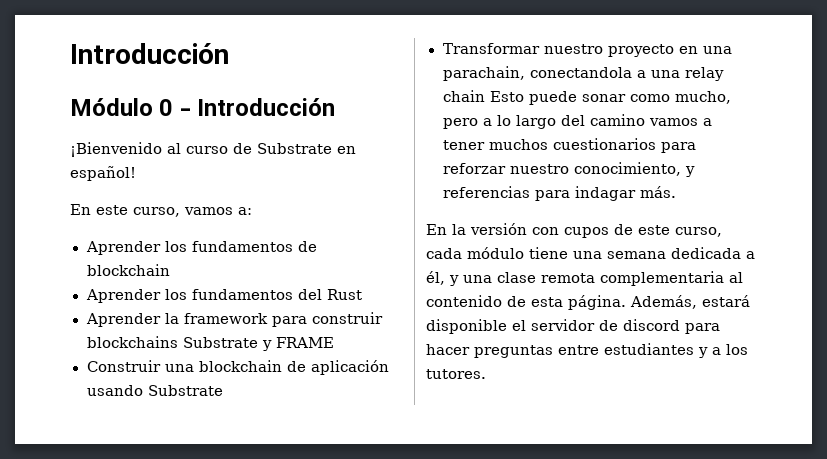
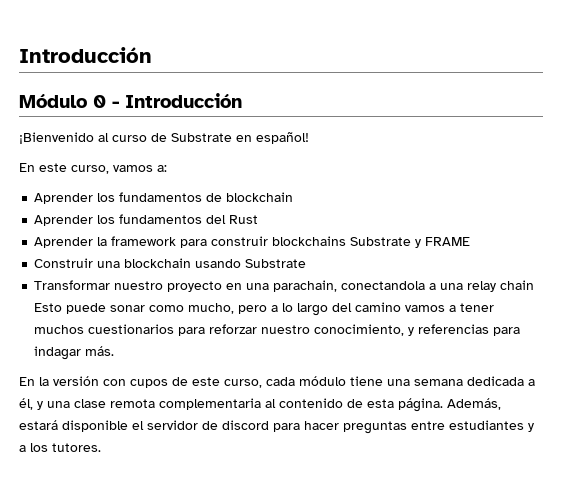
- Construir una blockchain de aplicación usando Substrate
+ Construir una blockchain usando Substrate

